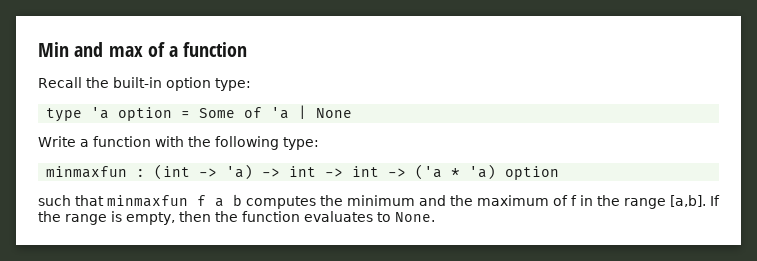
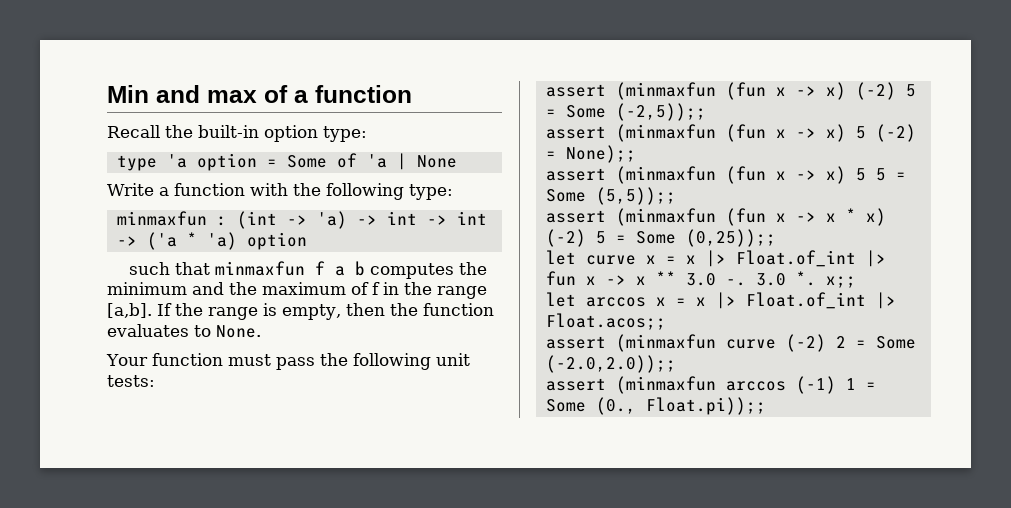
+ Your function must pass the following unit tests:
+ assert (minmaxfun (fun x -> x) (-2) 5 = Some (-2,5));;
+ assert (minmaxfun (fun x -> x) 5 (-2) = None);;
+ assert (minmaxfun (fun x -> x) 5 5 = Some (5,5));;
+ assert (minmaxfun (fun x -> x * x) (-2) 5 = Some (0,25));;
+ let curve x = x |> Float.of_int |> fun x -> x ** 3.0 -. 3.0 *. x;;
+ let arccos x = x |> Float.of_int |> Float.acos;;
+ assert (minmaxfun curve (-2) 2 = Some (-2.0,2.0));;
+ assert (minmaxfun arccos (-1) 1 = Some (0., Float.pi));;

